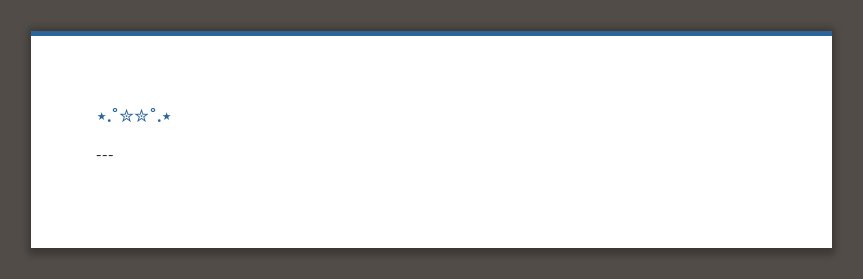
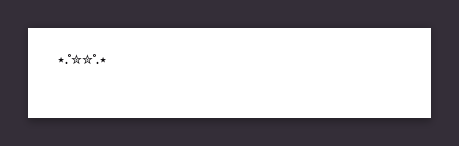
- ---

